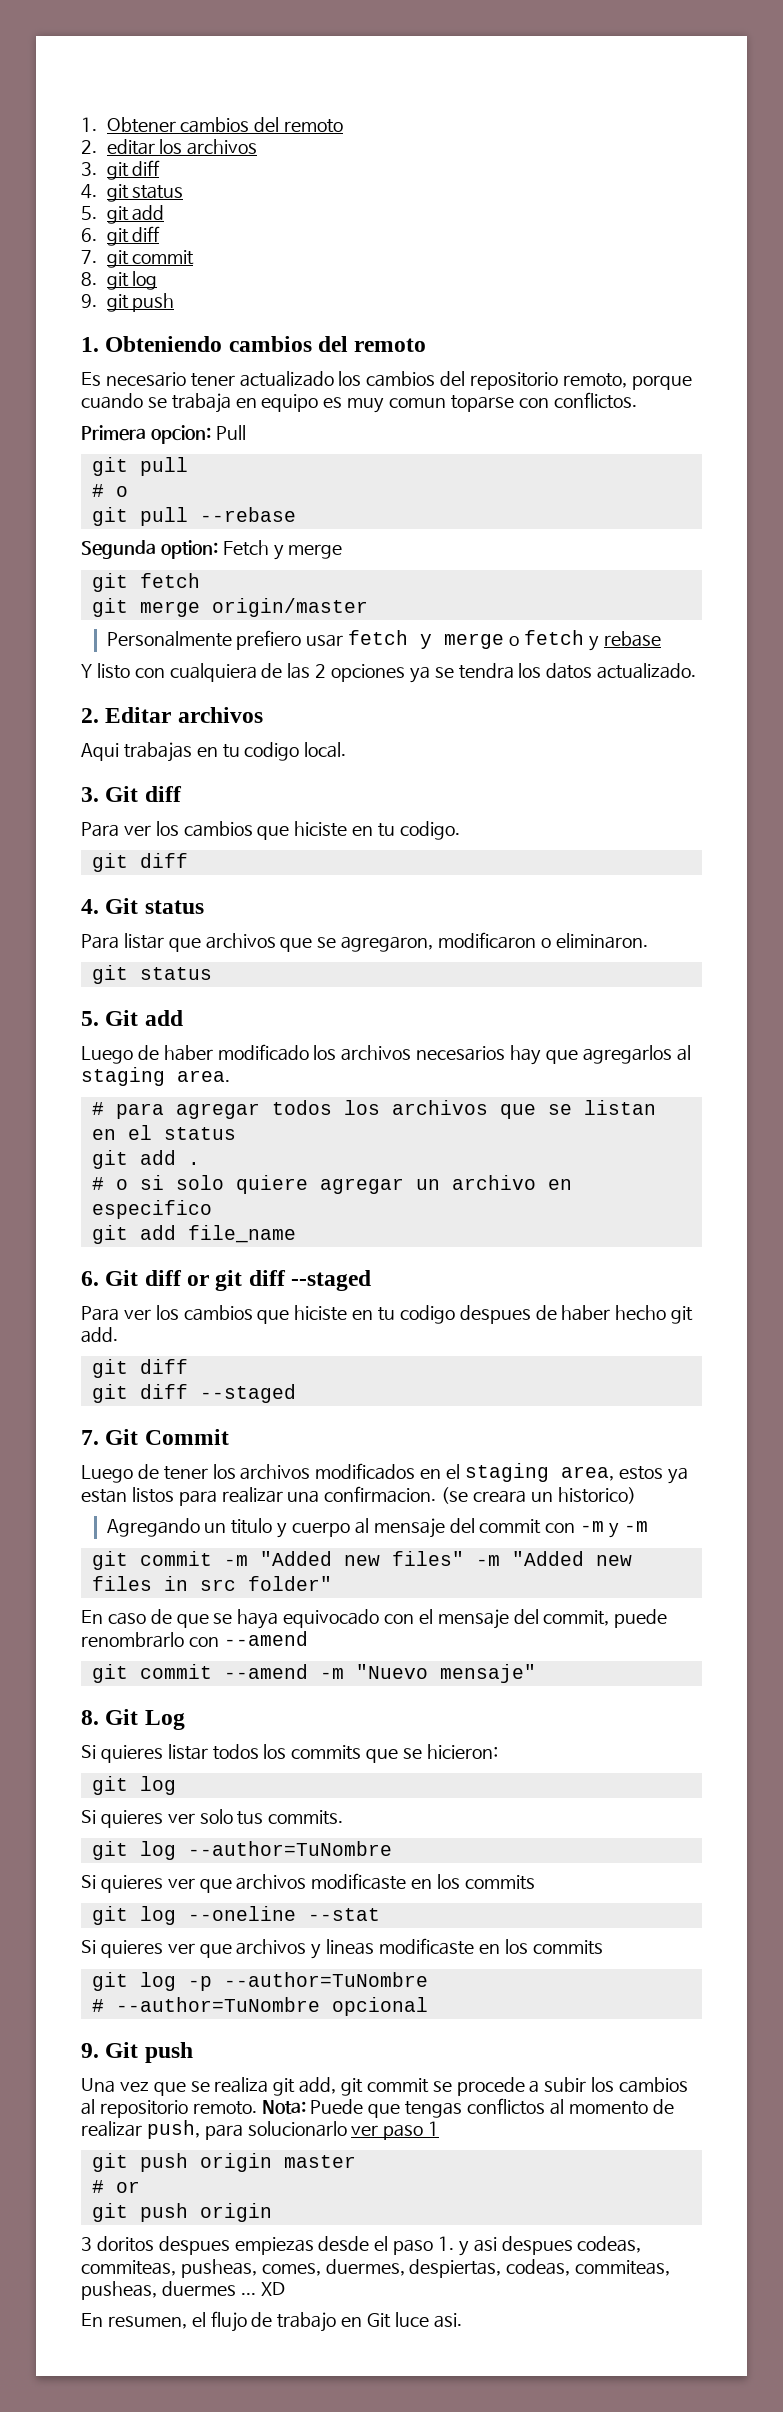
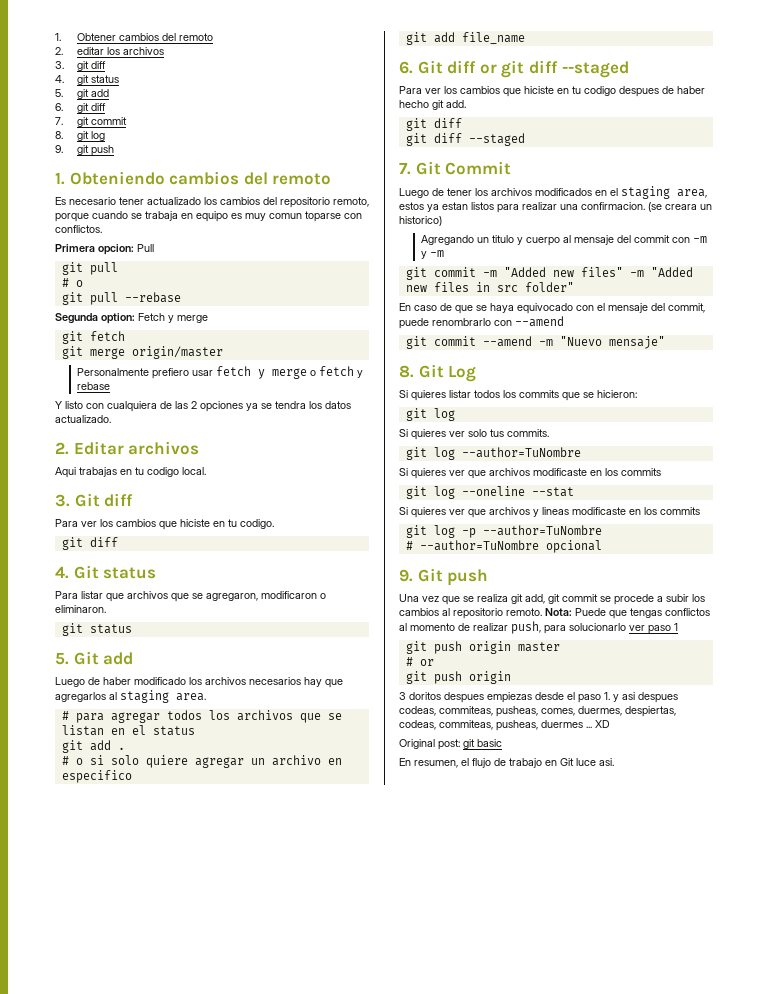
+ Original post: git basic

